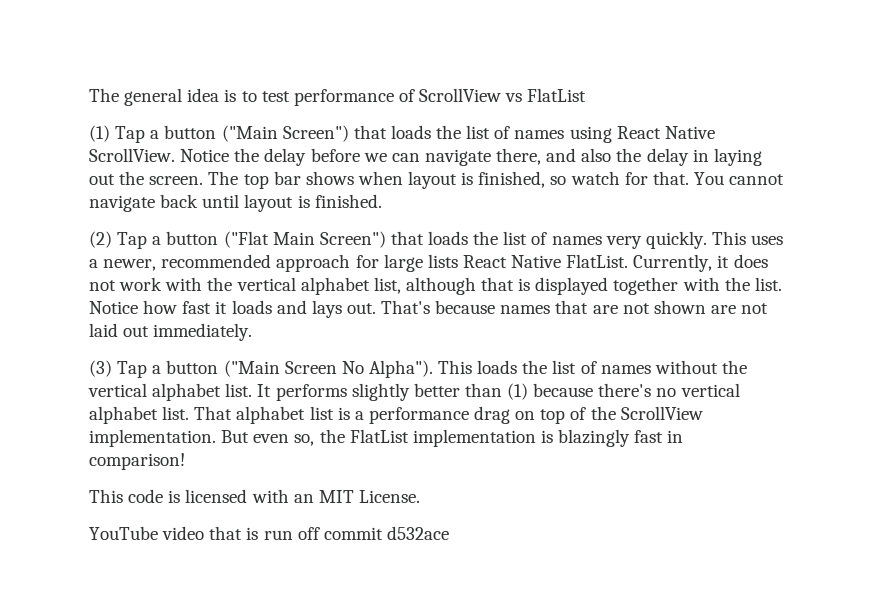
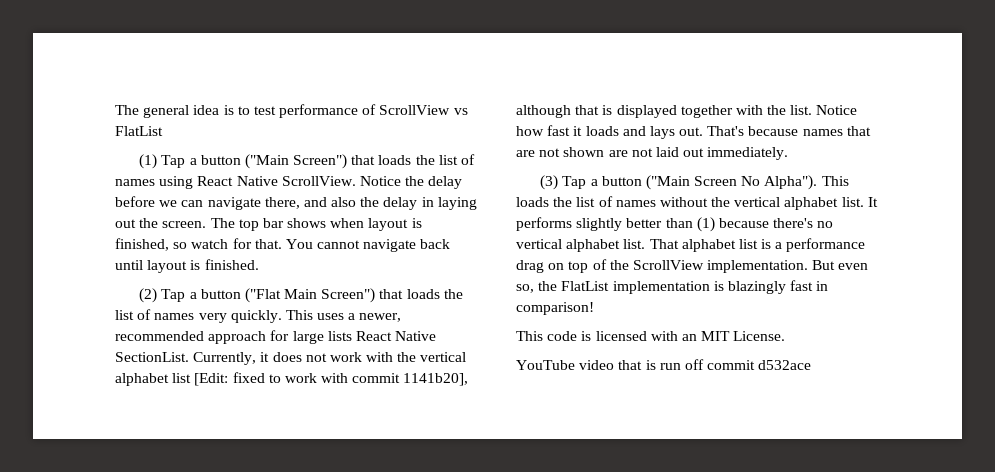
- This uses a newer, recommended approach for large lists React Native FlatList.
+ This uses a newer, recommended approach for large lists React Native SectionList.
- Currently, it does not work with the vertical alphabet list, although that is displayed together with the list.
+ Currently, it does not work with the vertical alphabet list [Edit: fixed to work with commit 1141b20], although that is displayed together with the list.

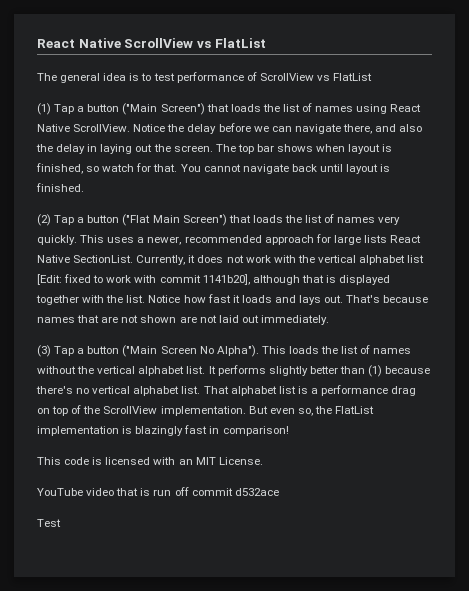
+ React Native ScrollView vs FlatList
+ Test

